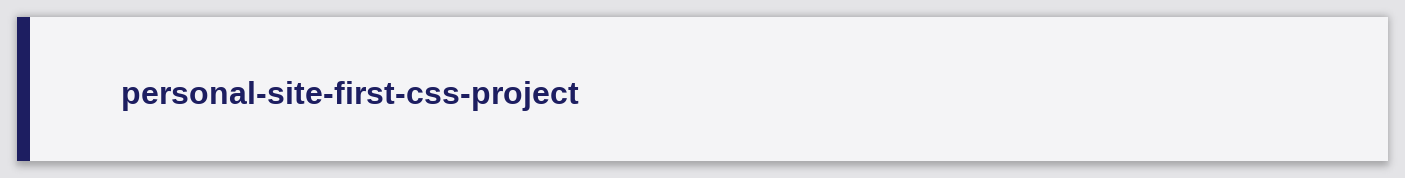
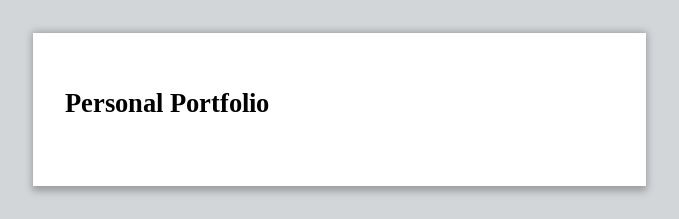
- personal-site-first-css-project
+ Personal Portfolio

